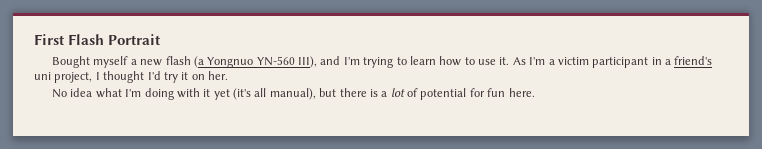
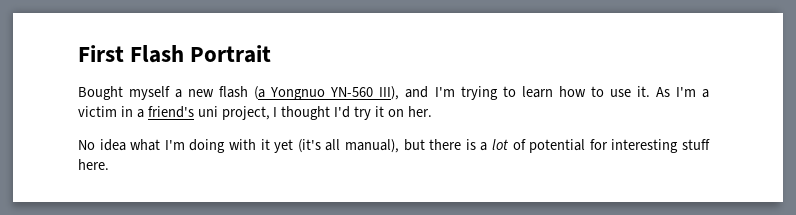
- As I'm a victim participant in a friend's uni project, I thought I'd try it on her.
+ As I'm a victim in a friend's uni project, I thought I'd try it on her.
- No idea what I'm doing with it yet (it's all manual), but there is a lot of potential for fun here.
+ No idea what I'm doing with it yet (it's all manual), but there is a lot of potential for interesting stuff here.

